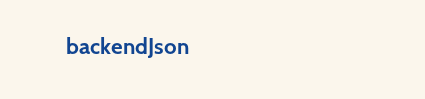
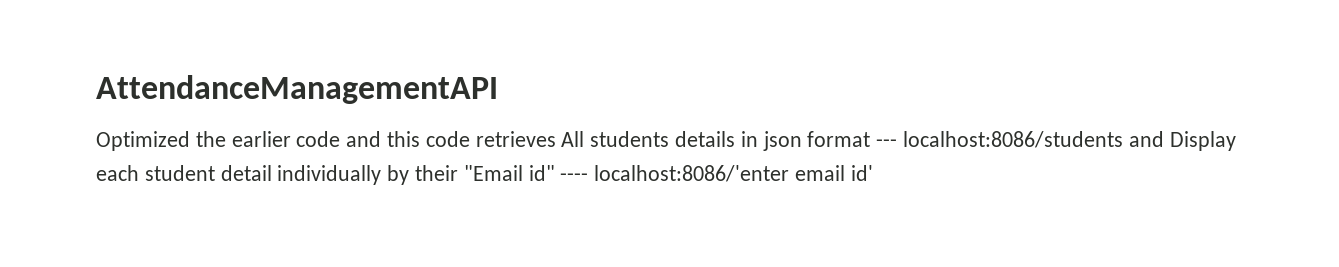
- backendJson
+ AttendanceManagementAPI
+ Optimized the earlier code and this code retrieves All students details in json format --- localhost:8086/students and Display each student detail individually by their "Email id" ---- localhost:8086/'enter email id'

